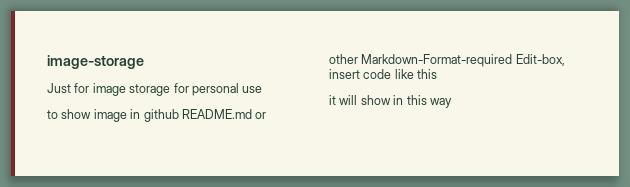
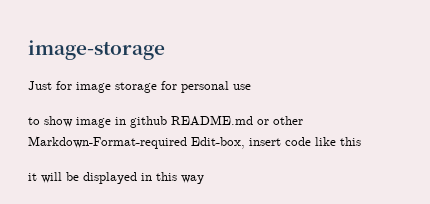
- it will show in this way
+ it will be displayed in this way

